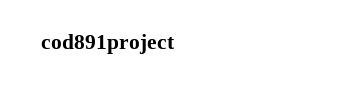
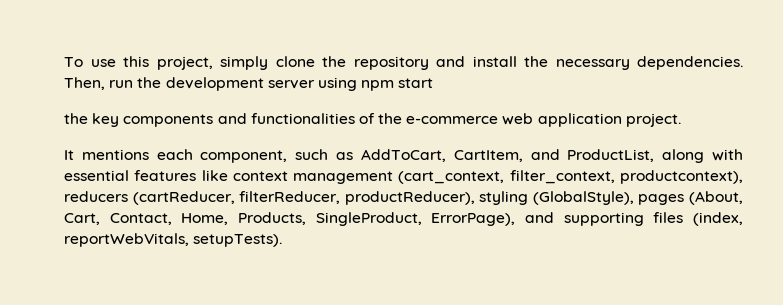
- cod891project
+ To use this project, simply clone the repository and install the necessary dependencies. Then, run the development server using npm start
+ the key components and functionalities of the e-commerce web application project.
+ It mentions each component, such as AddToCart, CartItem, and ProductList, along with essential features like context management (cart_context, filter_context, productcontext), reducers (cartReducer, filterReducer, productReducer), styling (GlobalStyle), pages (About, Cart, Contact, Home, Products, SingleProduct, ErrorPage), and supporting files (index, reportWebVitals, setupTests).

